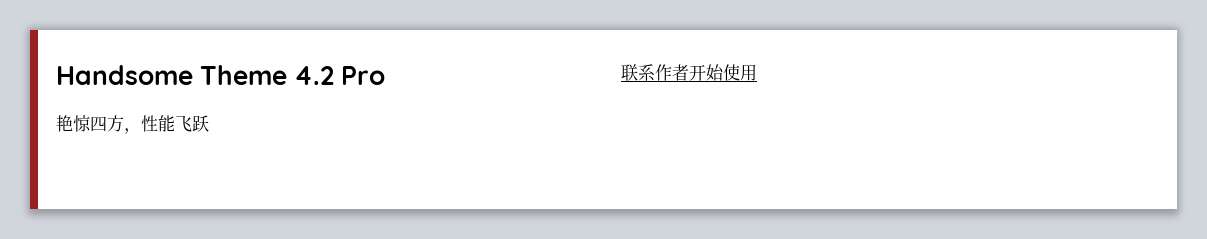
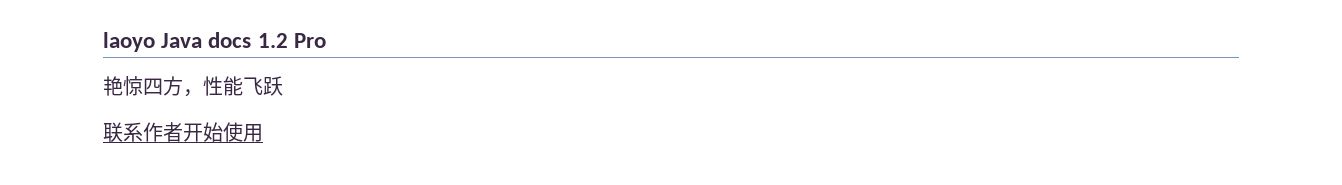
- Handsome Theme 4.2 Pro
+ laoyo Java docs 1.2 Pro

